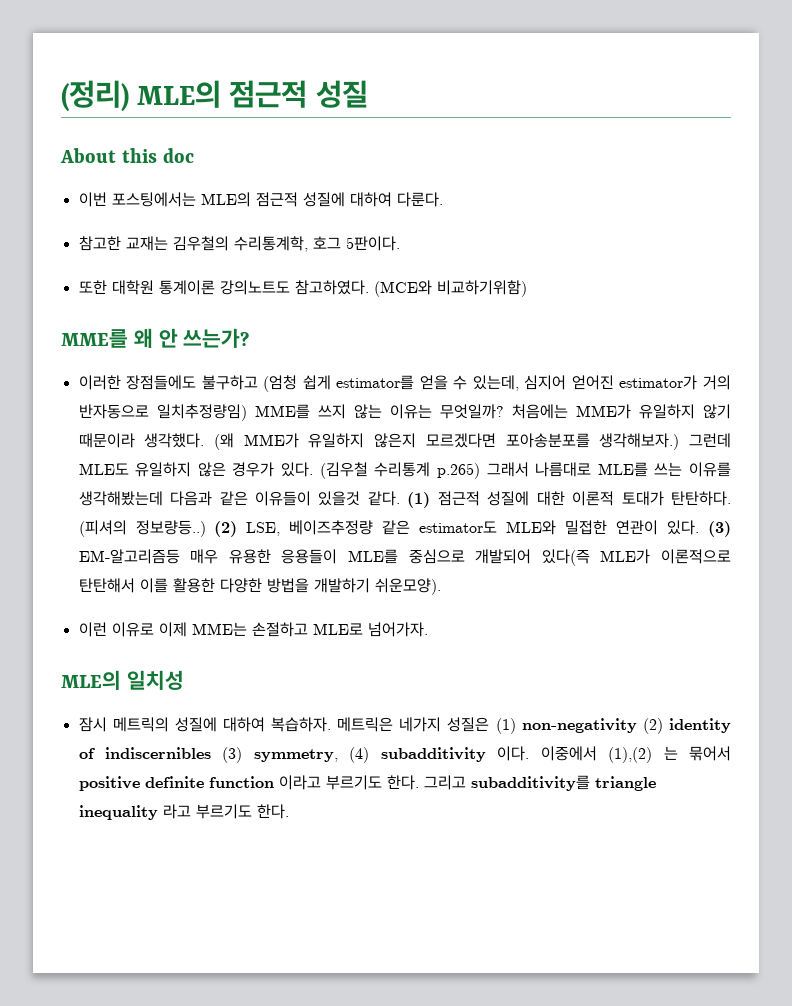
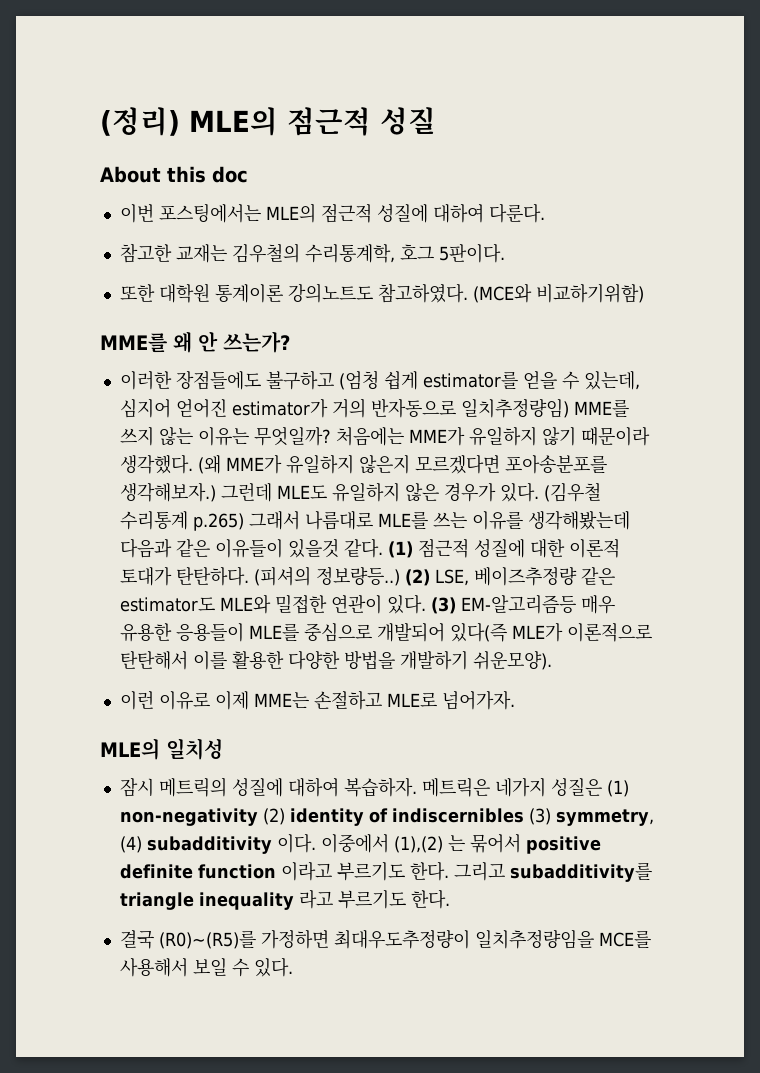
+ 결국 (R0)~(R5)를 가정하면 최대우도추정량이 일치추정량임을 MCE를 사용해서 보일 수 있다.

